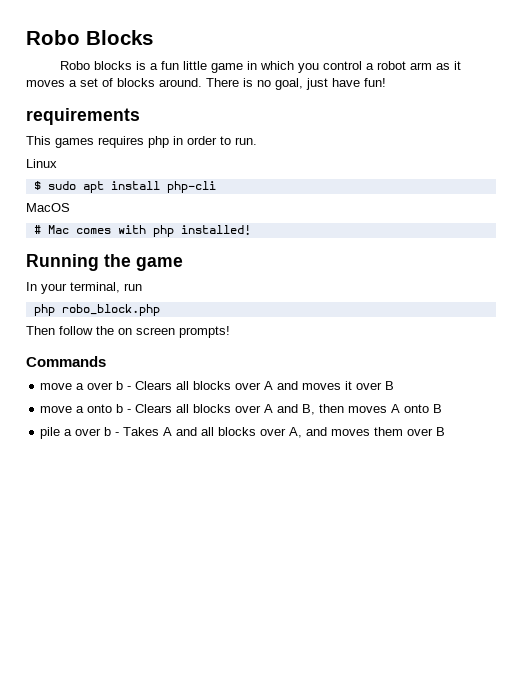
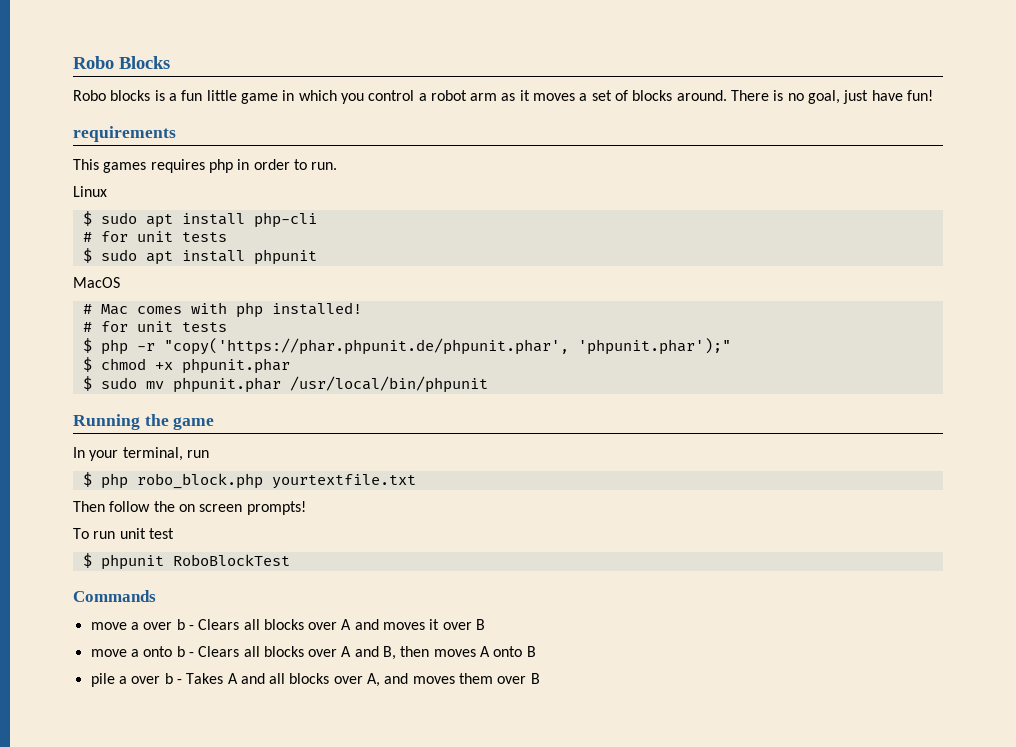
  $ sudo apt install php-cli
+ # for unit tests
+ $ sudo apt install phpunit
  # Mac comes with php installed!
+ # for unit tests
+ $ php -r "copy('https://phar.phpunit.de/phpunit.phar', 'phpunit.phar');"
+ $ chmod +x phpunit.phar
+ $ sudo mv phpunit.phar /usr/local/bin/phpunit
- php robo_block.php
+ $ php robo_block.php yourtextfile.txt
+ To run unit test
+ $ phpunit RoboBlockTest

